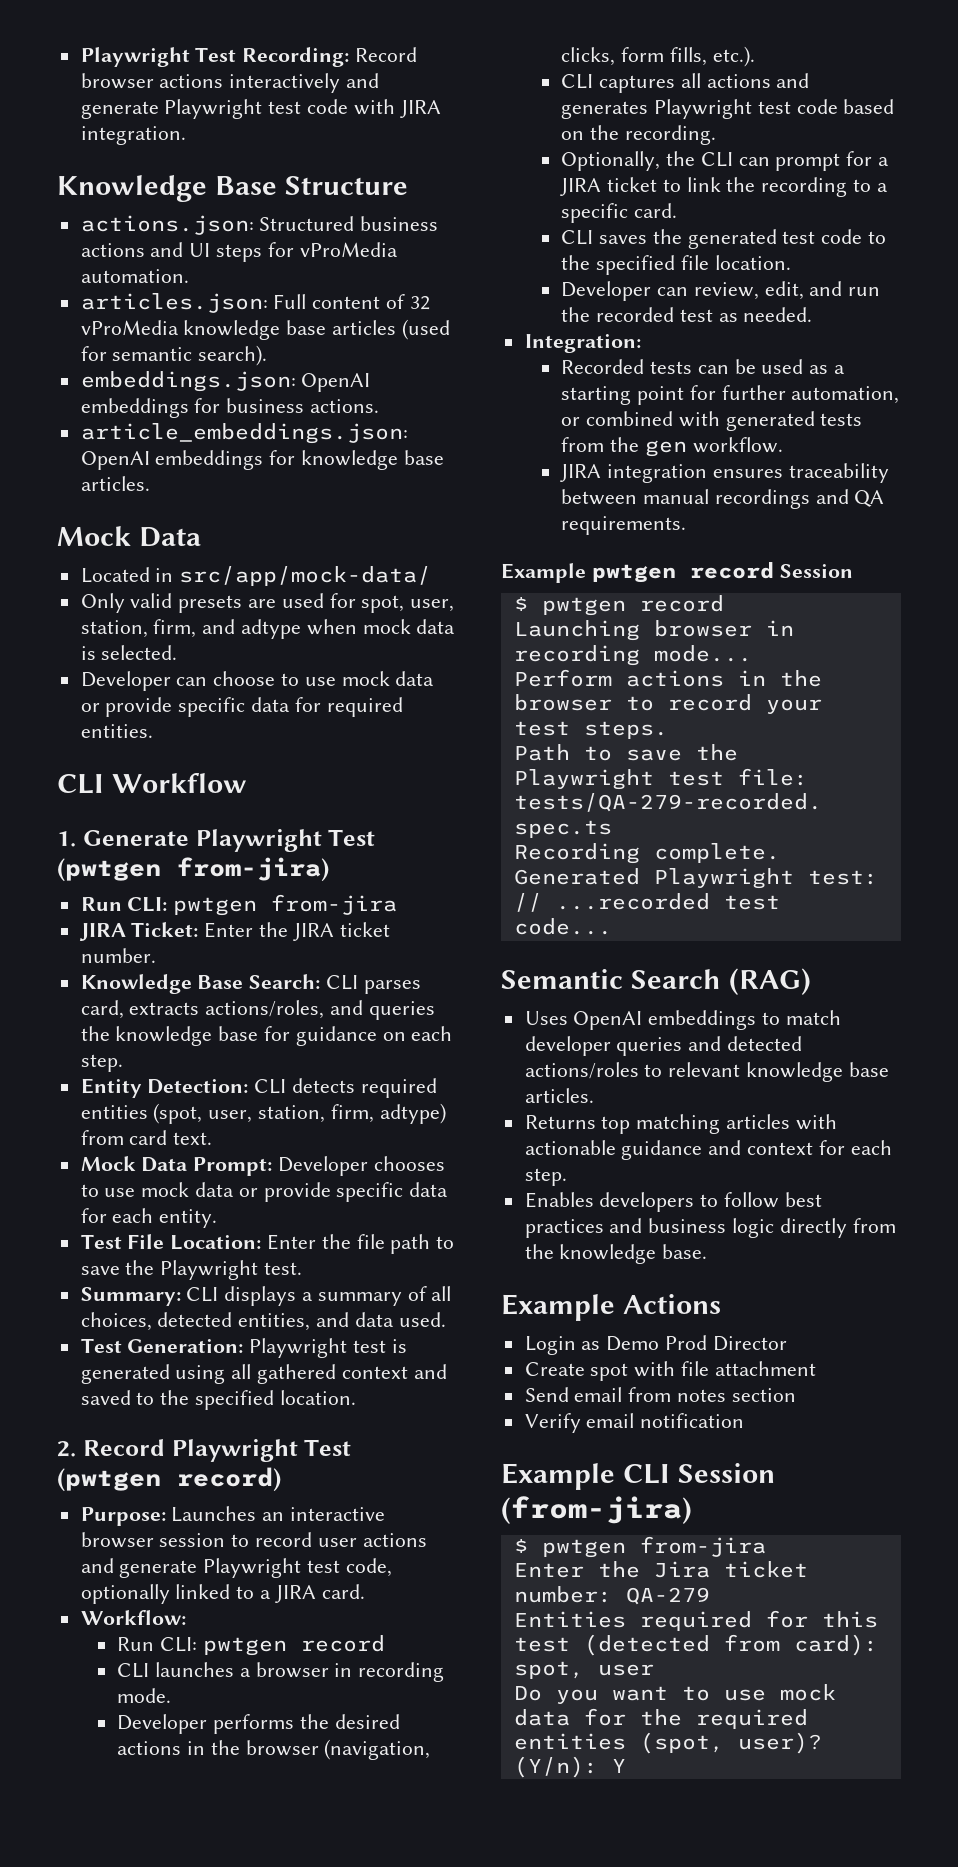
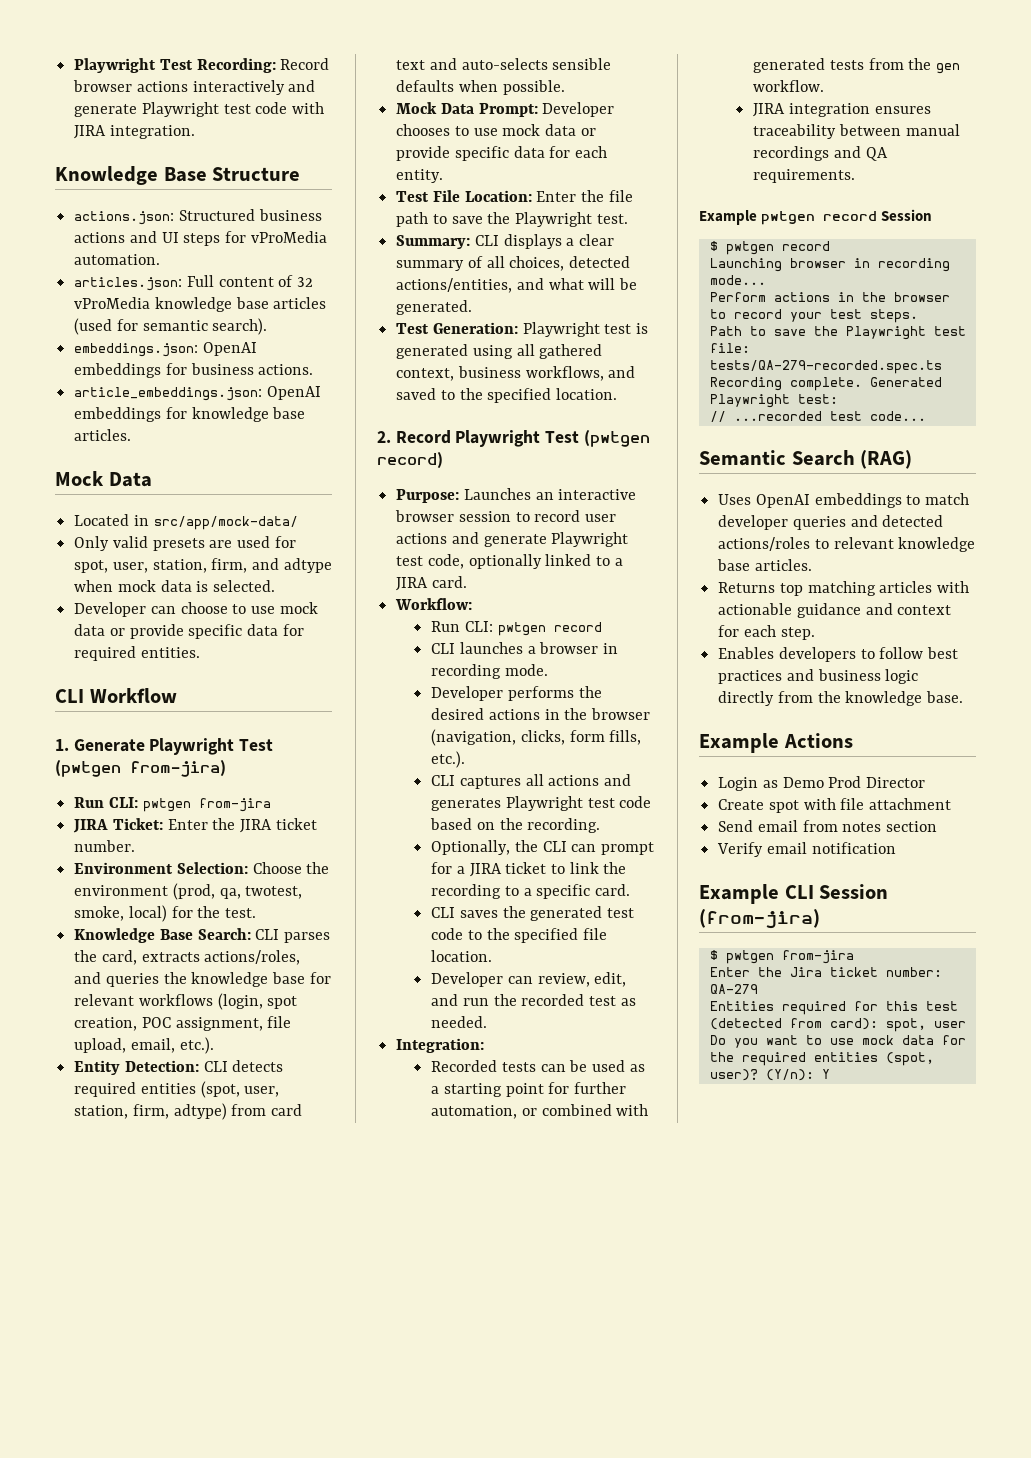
+ Environment Selection: Choose the environment (prod, qa, twotest, smoke, local) for the test.
- Knowledge Base Search: CLI parses card, extracts actions/roles, and queries the knowledge base for guidance on each step.
+ Knowledge Base Search: CLI parses the card, extracts actions/roles, and queries the knowledge base for relevant workflows (login, spot creation, POC assignment, file upload, email, etc.).
- Entity Detection: CLI detects required entities (spot, user, station, firm, adtype) from card text.
+ Entity Detection: CLI detects required entities (spot, user, station, firm, adtype) from card text and auto-selects sensible defaults when possible.
- Summary: CLI displays a summary of all choices, detected entities, and data used.
+ Summary: CLI displays a clear summary of all choices, detected actions/entities, and what will be generated.
- Test Generation: Playwright test is generated using all gathered context and saved to the specified location.
+ Test Generation: Playwright test is generated using all gathered context, business workflows, and saved to the specified location.

